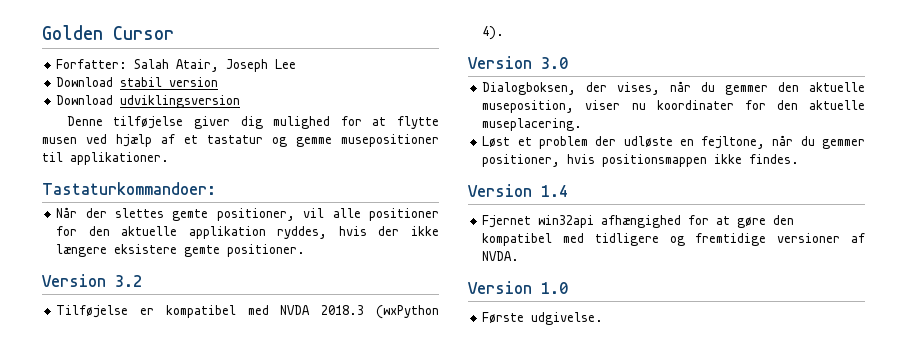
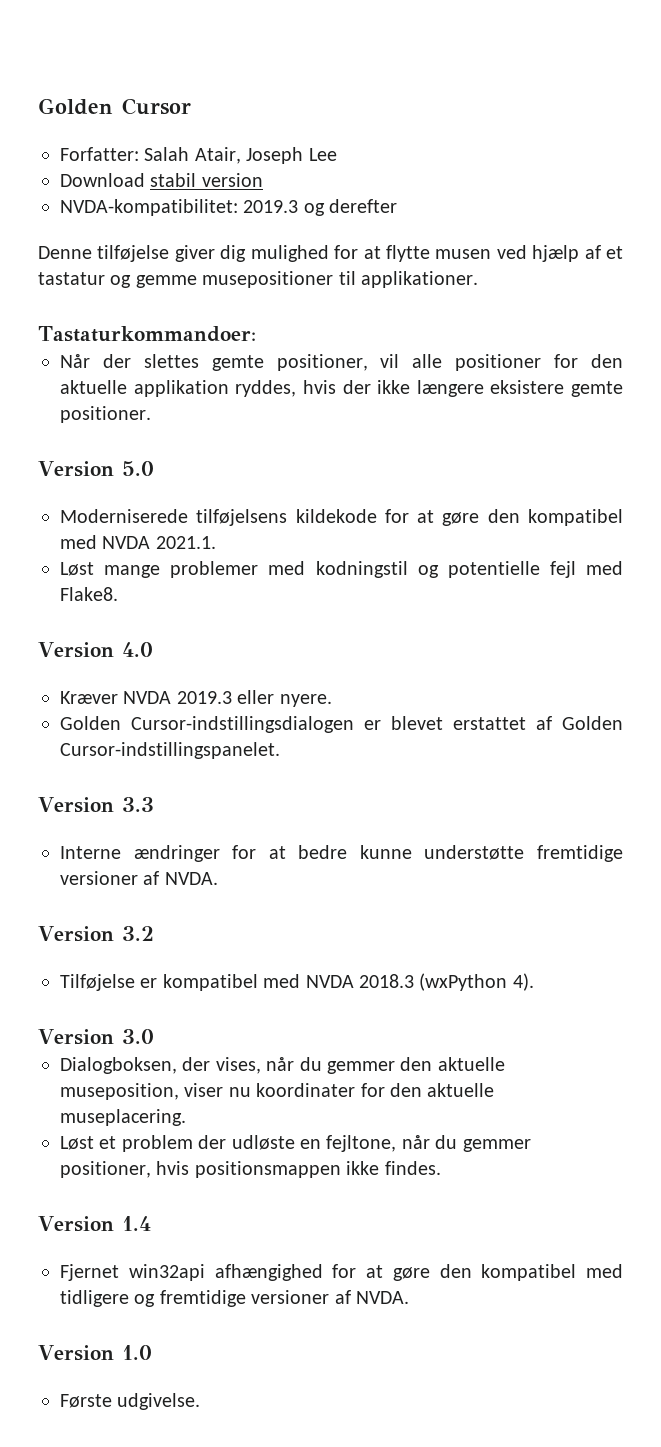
- Download udviklingsversion
+ NVDA-kompatibilitet: 2019.3 og derefter
+ Version 5.0
+ Moderniserede tilføjelsens kildekode for at gøre den kompatibel med NVDA 2021.1.
+ Løst mange problemer med kodningstil og potentielle fejl med Flake8.
+ Version 4.0
+ Kræver NVDA 2019.3 eller nyere.
+ Golden Cursor-indstillingsdialogen er blevet erstattet af Golden Cursor-indstillingspanelet.
+ Version 3.3
+ Interne ændringer for at bedre kunne understøtte fremtidige versioner af NVDA.

